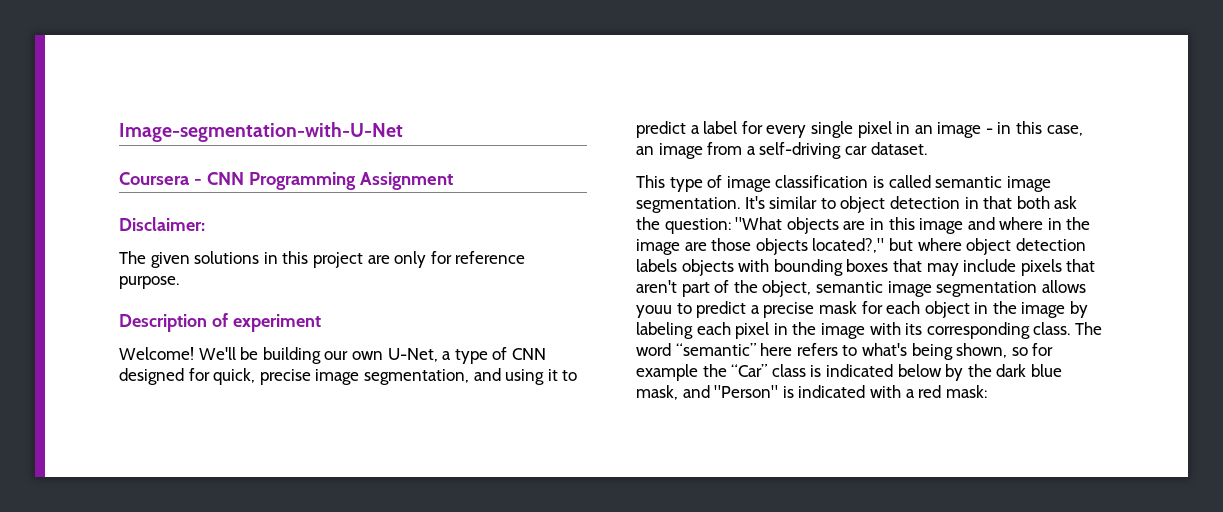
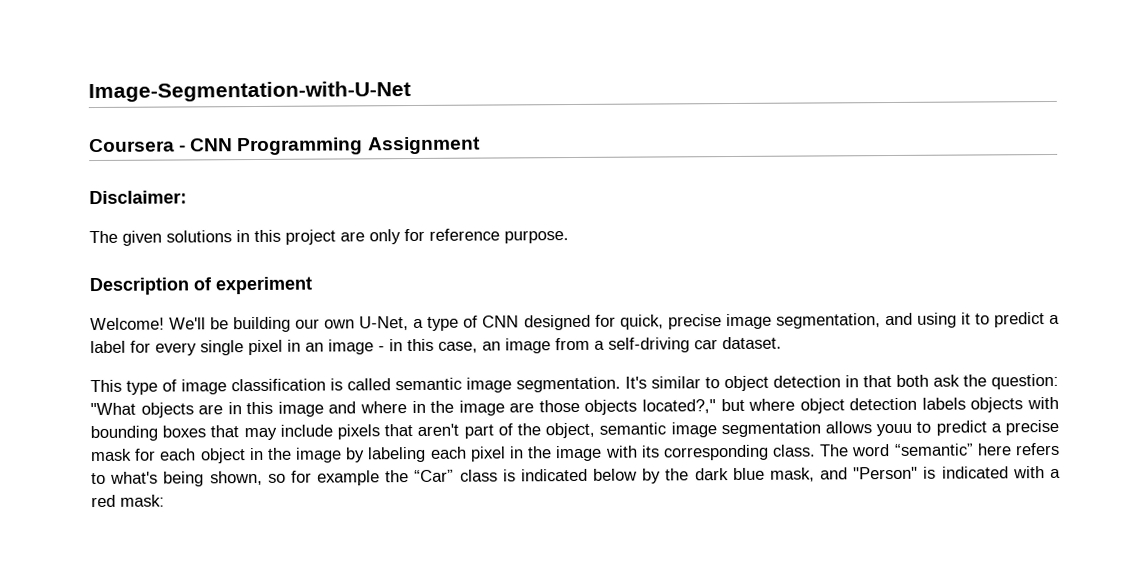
- Image-segmentation-with-U-Net
+ Image-Segmentation-with-U-Net

